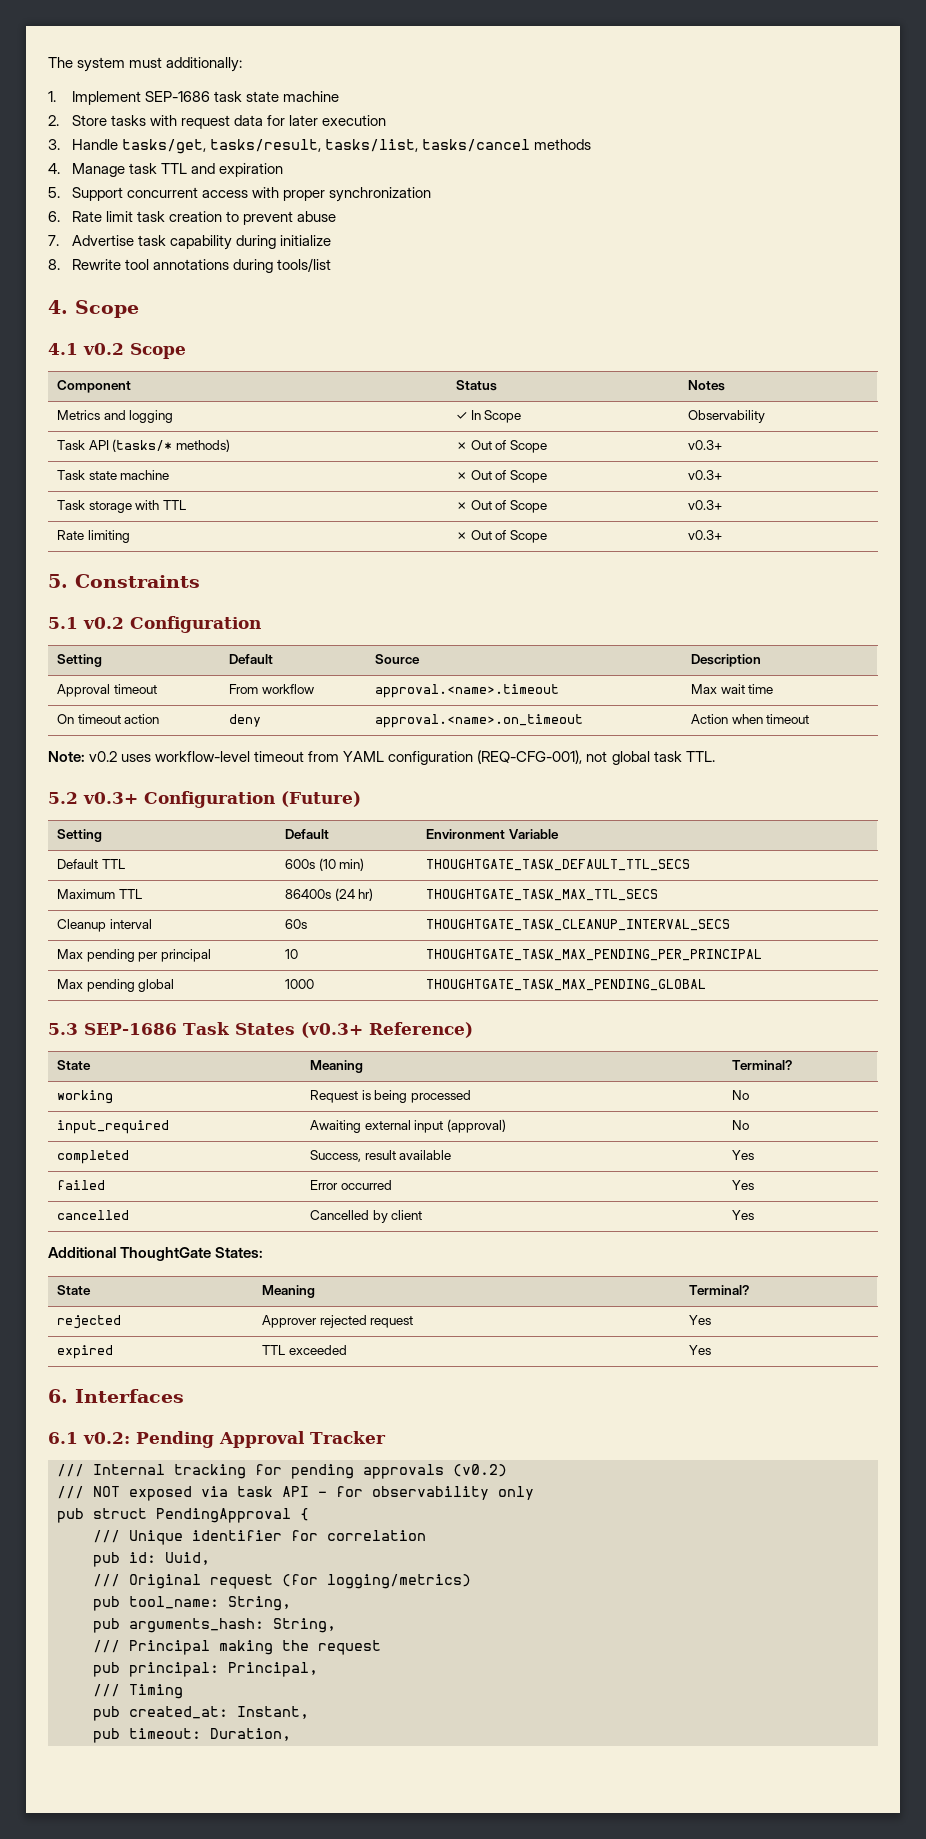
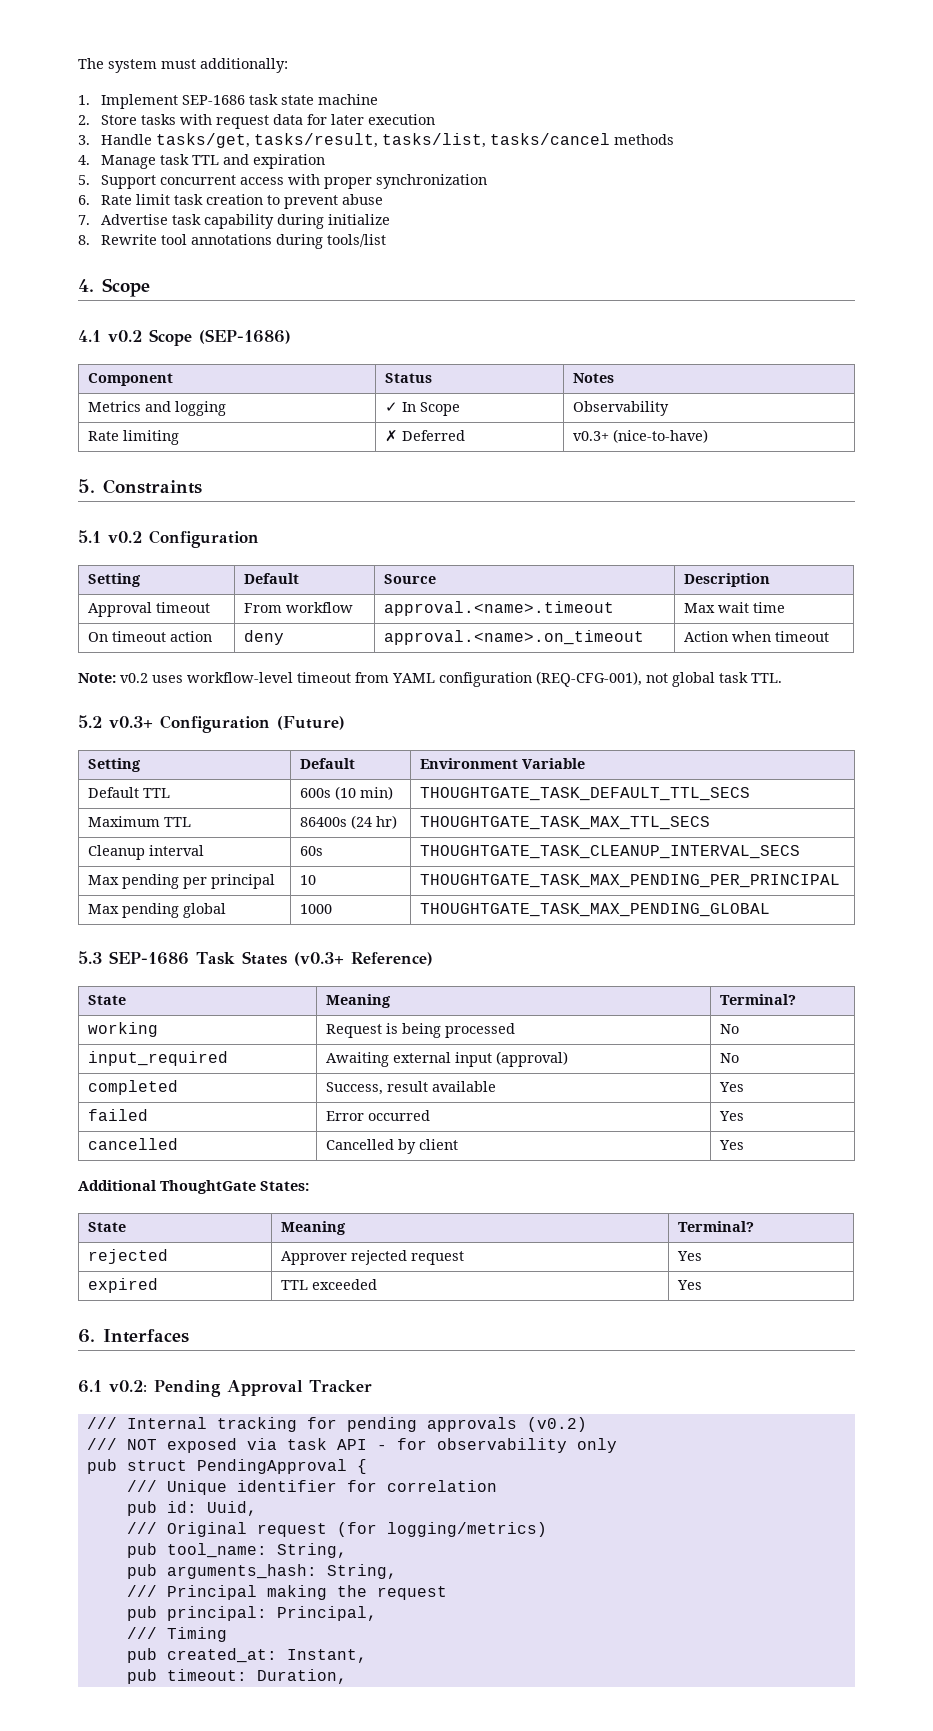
- 4.1 v0.2 Scope
+ 4.1 v0.2 Scope (SEP-1686)
- Task API (tasks/* methods) | ✗ Out of Scope | v0.3+
- Task state machine | ✗ Out of Scope | v0.3+
- Task storage with TTL | ✗ Out of Scope | v0.3+
- Rate limiting | ✗ Out of Scope | v0.3+
+ Rate limiting | ✗ Deferred | v0.3+ (nice-to-have)

